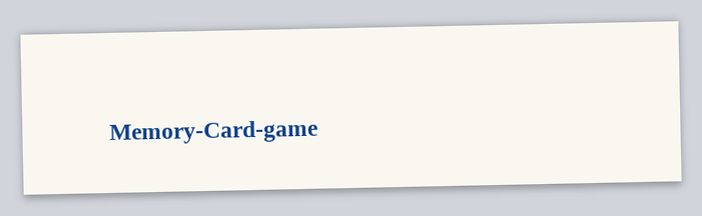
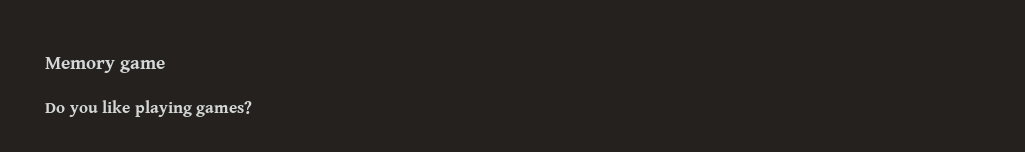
- Memory-Card-game
+ Memory game
+ Do you like playing games?

